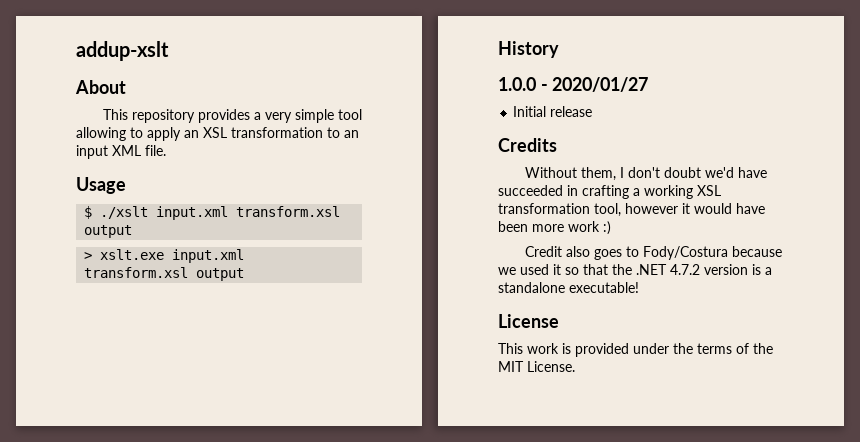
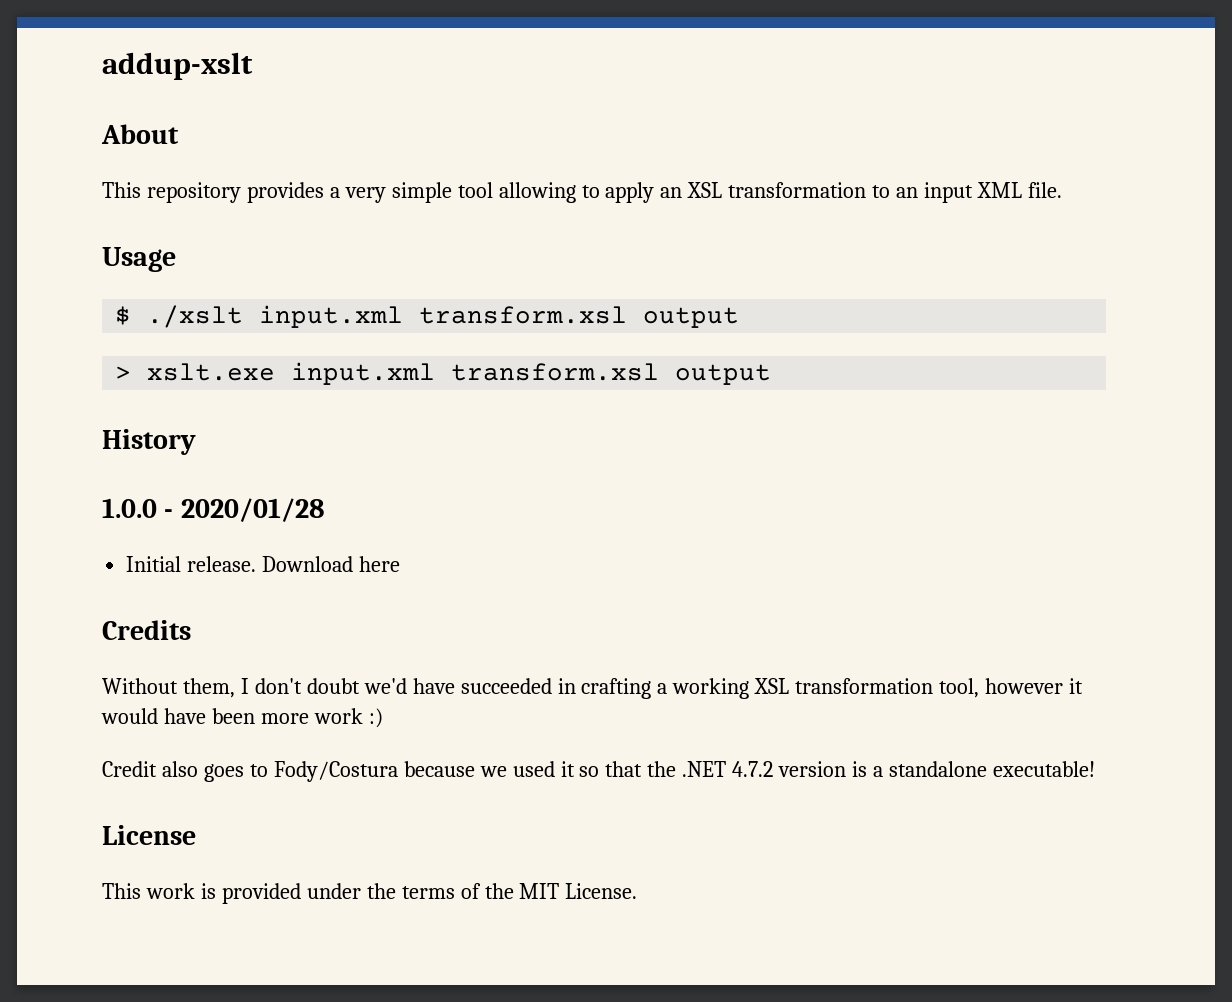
- 1.0.0 - 2020/01/27
+ 1.0.0 - 2020/01/28
- Initial release
+ Initial release. Download here

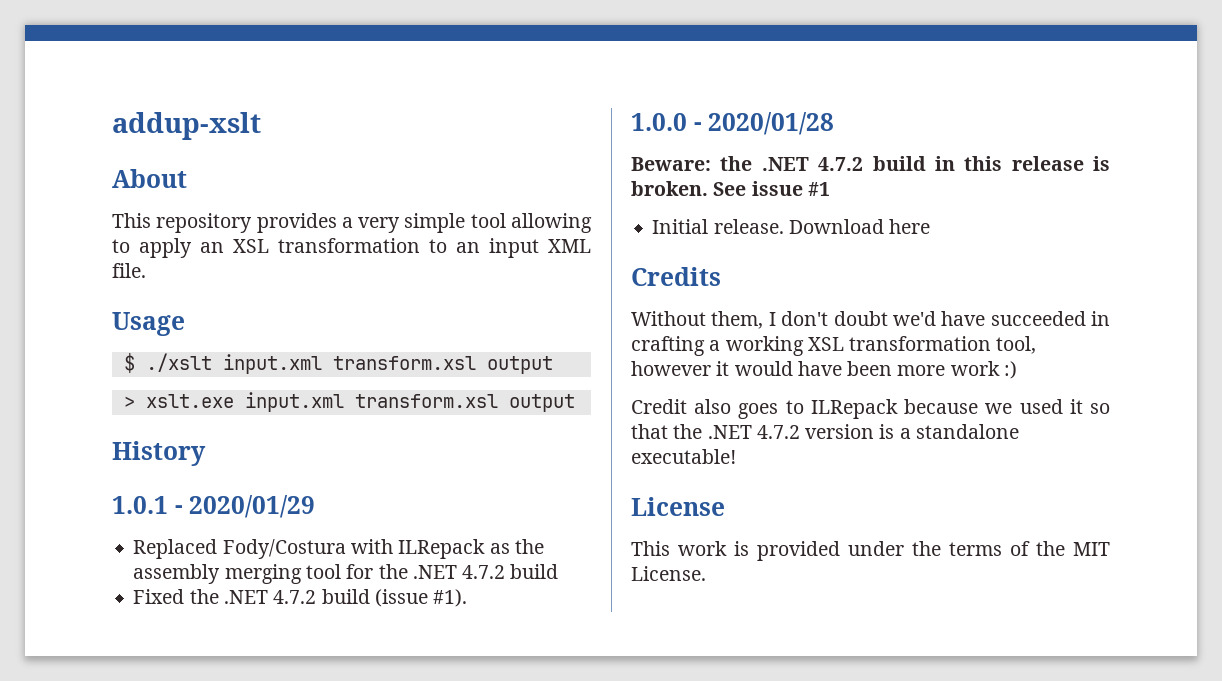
+ 1.0.1 - 2020/01/29
+ Replaced Fody/Costura with ILRepack as the assembly merging tool for the .NET 4.7.2 build
+ Fixed the .NET 4.7.2 build (issue #1).
  1.0.0 - 2020/01/28
+ Beware: the .NET 4.7.2 build in this release is broken. See issue #1
- Credit also goes to Fody/Costura because we used it so that the .NET 4.7.2 version is a standalone executable!
+ Credit also goes to ILRepack because we used it so that the .NET 4.7.2 version is a standalone executable!

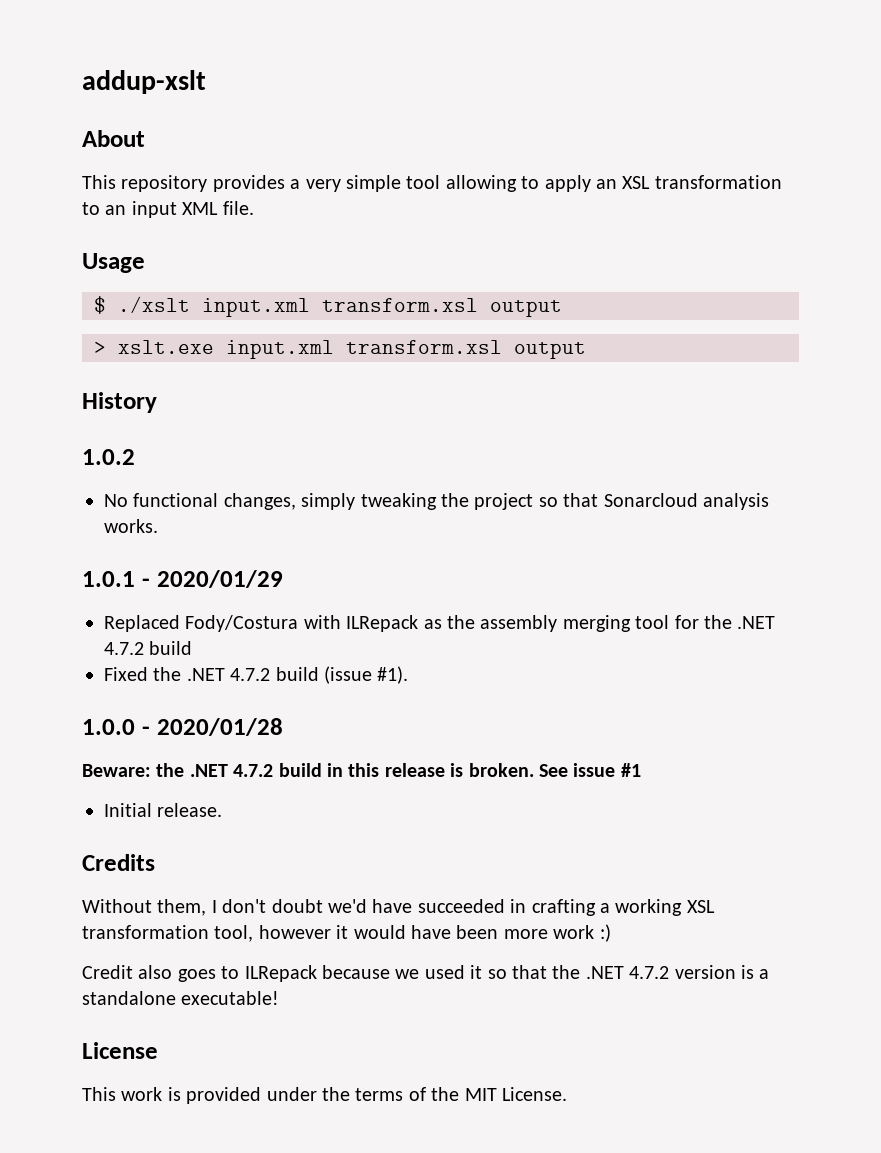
+ 1.0.2
+ No functional changes, simply tweaking the project so that Sonarcloud analysis works.
- Download here

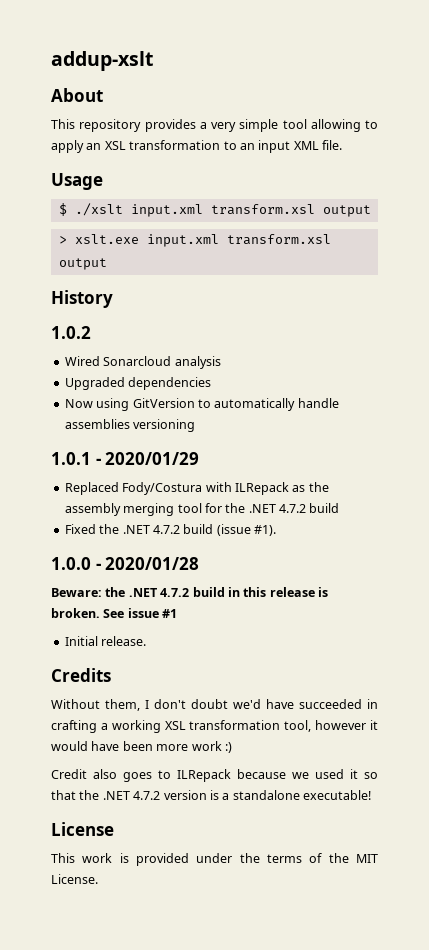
- No functional changes, simply tweaking the project so that Sonarcloud analysis works.
+ Wired Sonarcloud analysis
+ Upgraded dependencies
+ Now using GitVersion to automatically handle assemblies versioning

